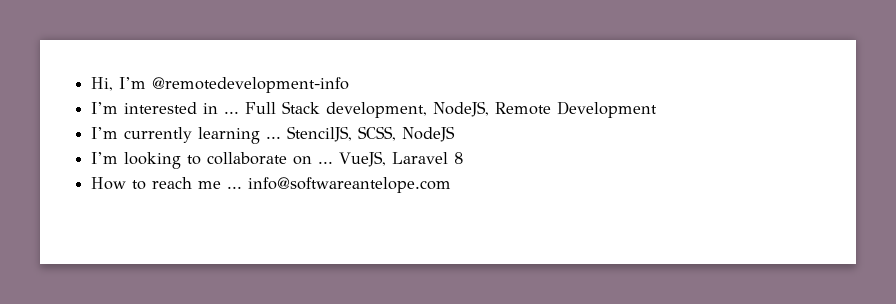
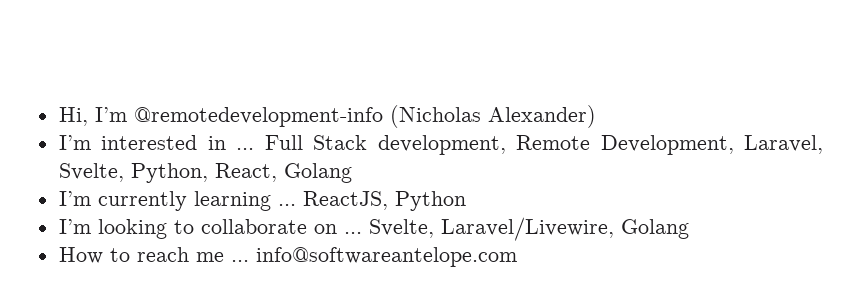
- Hi, I’m @remotedevelopment-info
+ Hi, I’m @remotedevelopment-info (Nicholas Alexander)
- Full Stack development, NodeJS, Remote Development
+ Full Stack development, Remote Development, Laravel, Svelte, Python, React, Golang
- StencilJS, SCSS, NodeJS
+ ReactJS, Python
- VueJS, Laravel 8
+ Svelte, Laravel/Livewire, Golang

